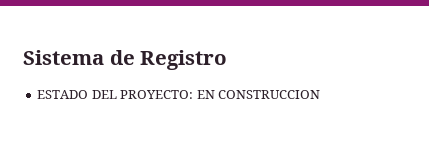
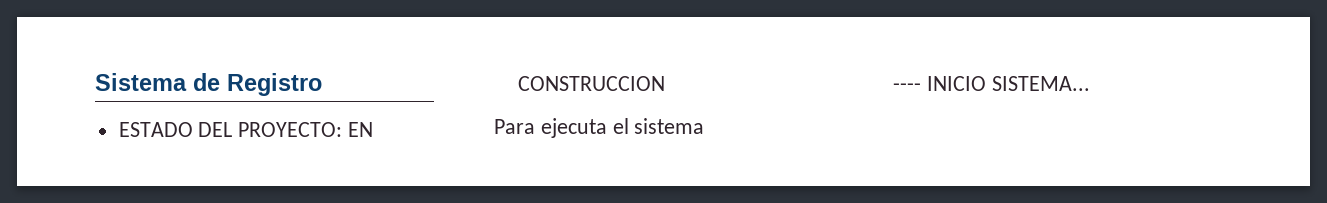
+ Para ejecuta el sistema
+ ---- INICIO SISTEMA...

